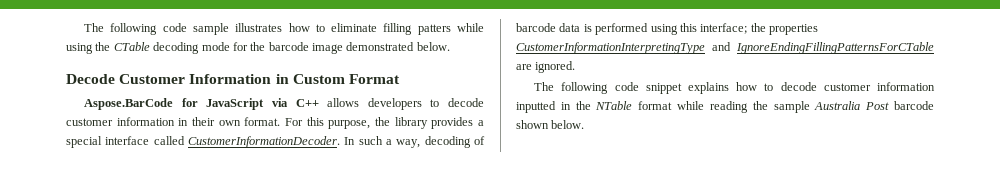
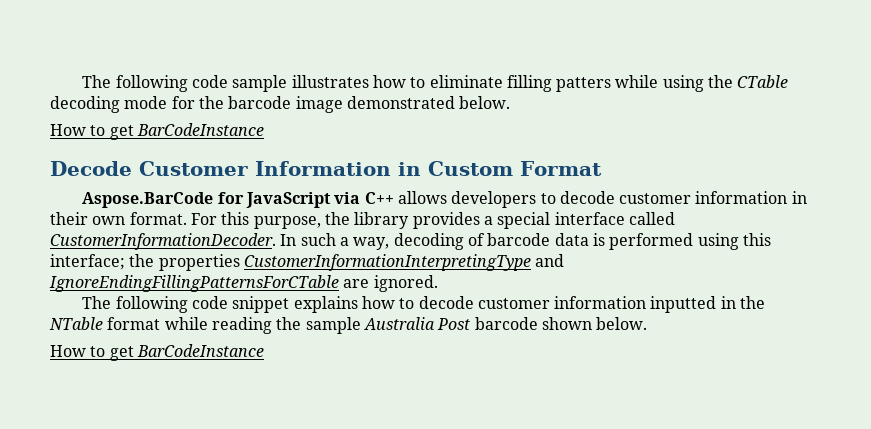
  The following code sample illustrates how to eliminate filling patters while using the CTable decoding mode for the barcode image demonstrated below.
+ How to get BarCodeInstance
  The following code snippet explains how to decode customer information inputted in the NTable format while reading the sample Australia Post barcode shown below.
+ How to get BarCodeInstance

